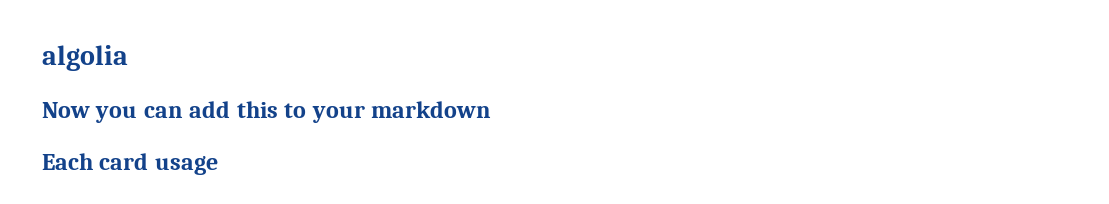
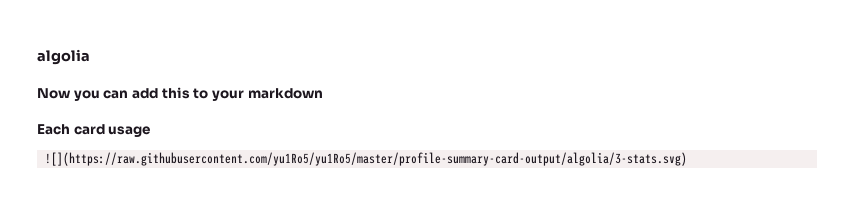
+ ![](https://raw.githubusercontent.com/yu1Ro5/yu1Ro5/master/profile-summary-card-output/algolia/3-stats.svg)

